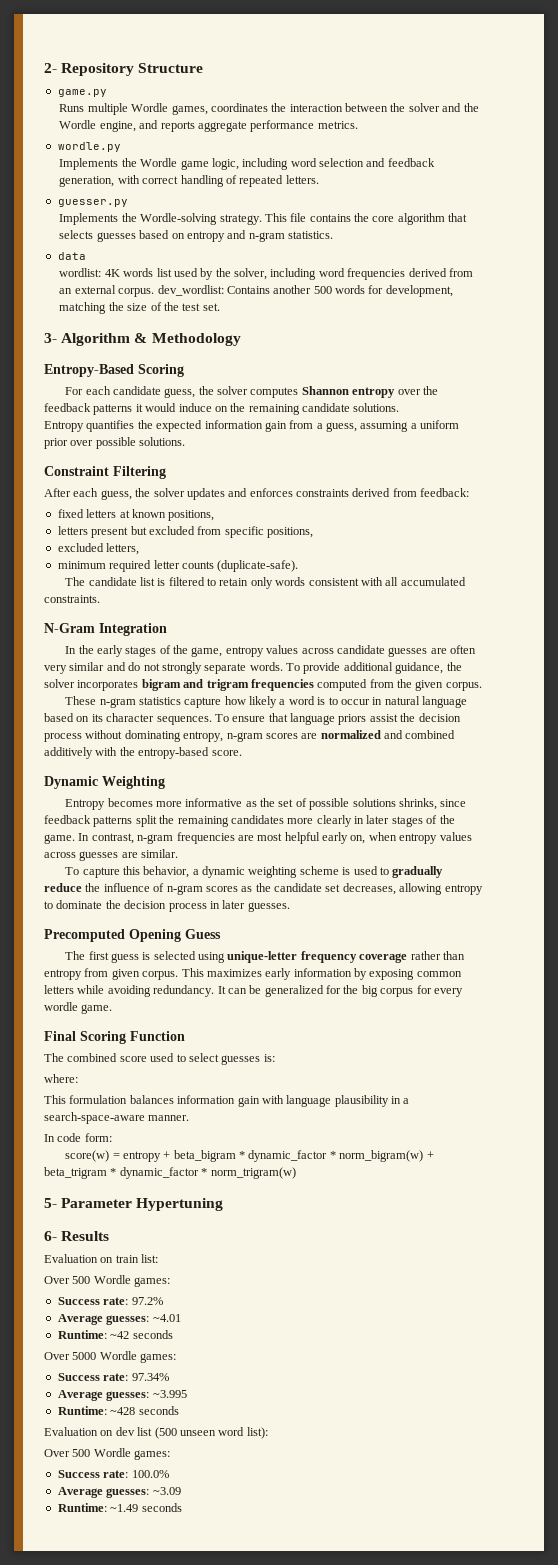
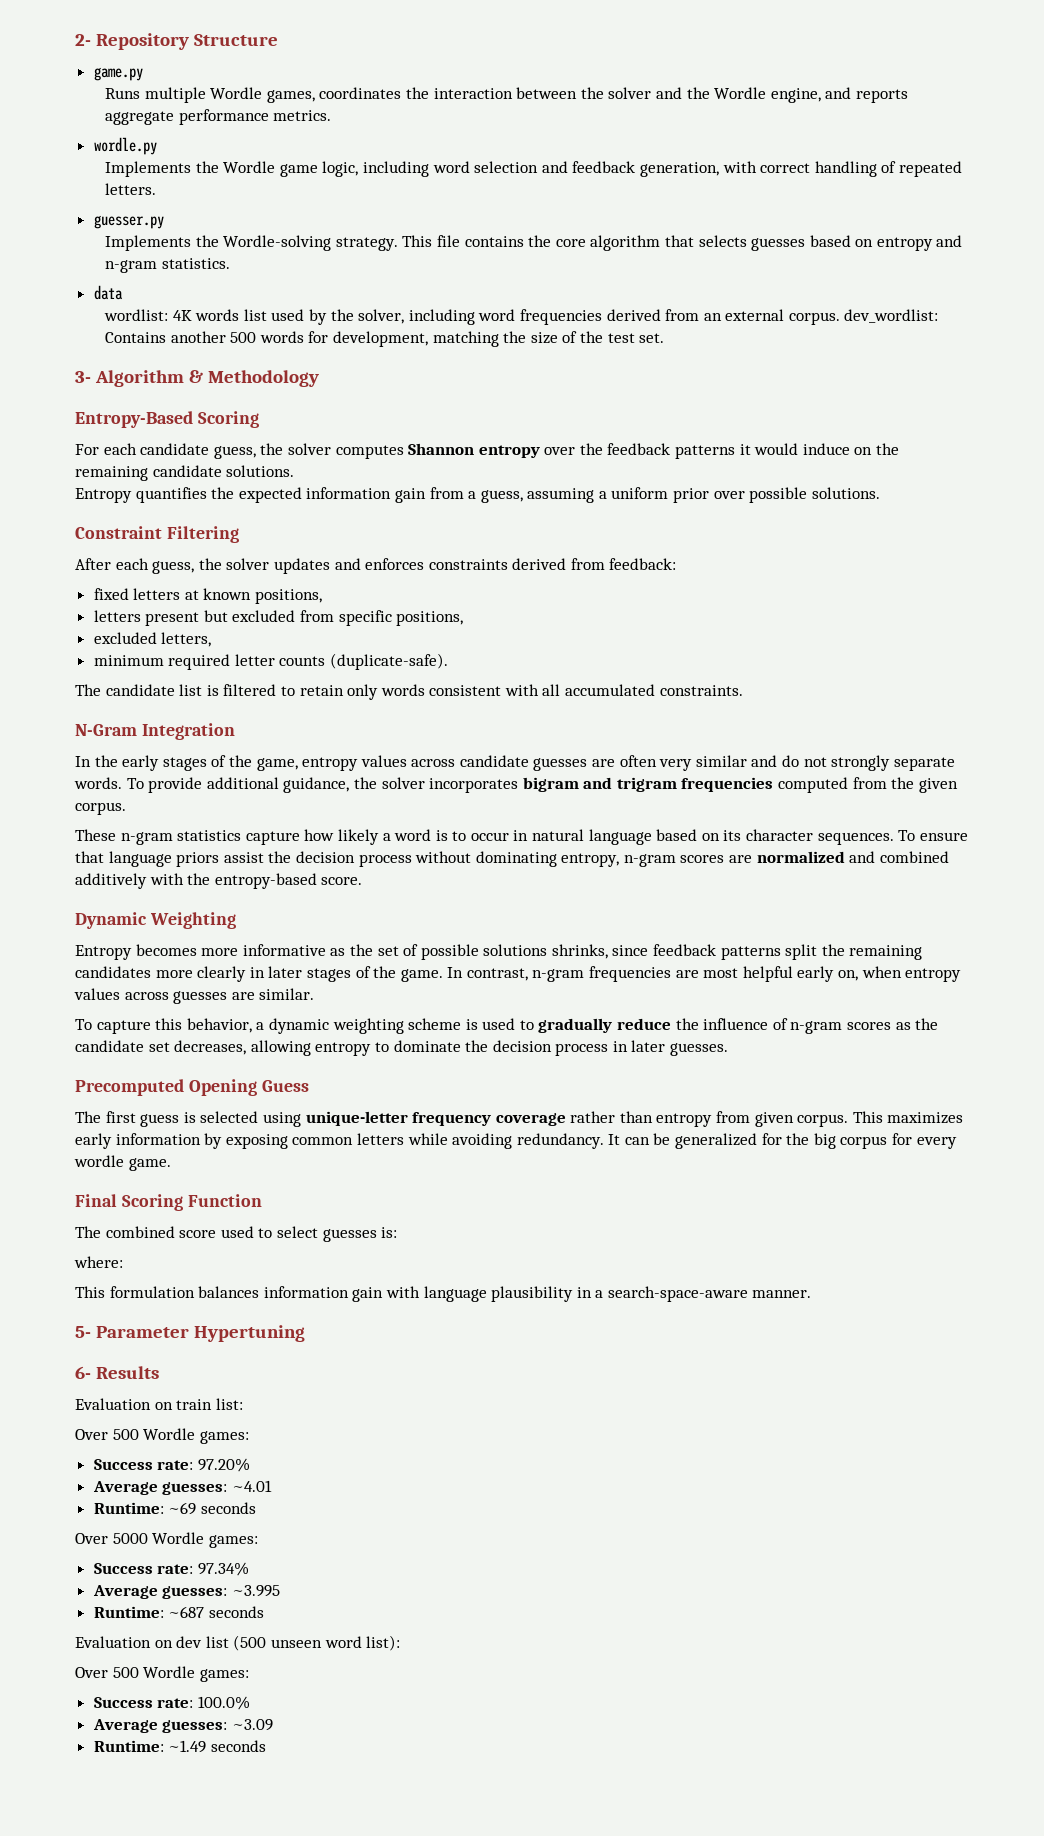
- In code form:
- score(w) = entropy + beta_bigram * dynamic_factor * norm_bigram(w) + beta_trigram * dynamic_factor * norm_trigram(w)
- Success rate: 97.2%
+ Success rate: 97.20%
- Runtime: ~42 seconds
+ Runtime: ~69 seconds
- Runtime: ~428 seconds
+ Runtime: ~687 seconds

